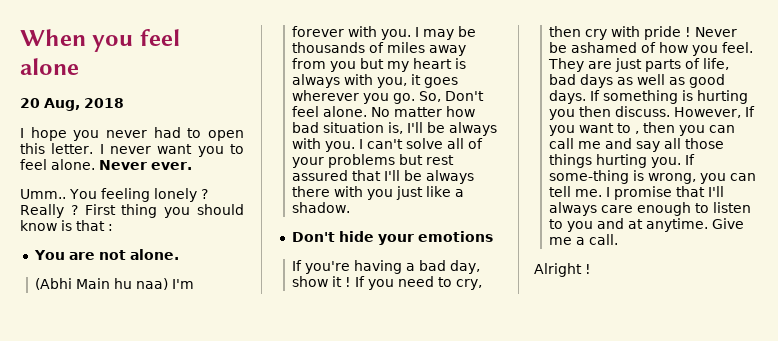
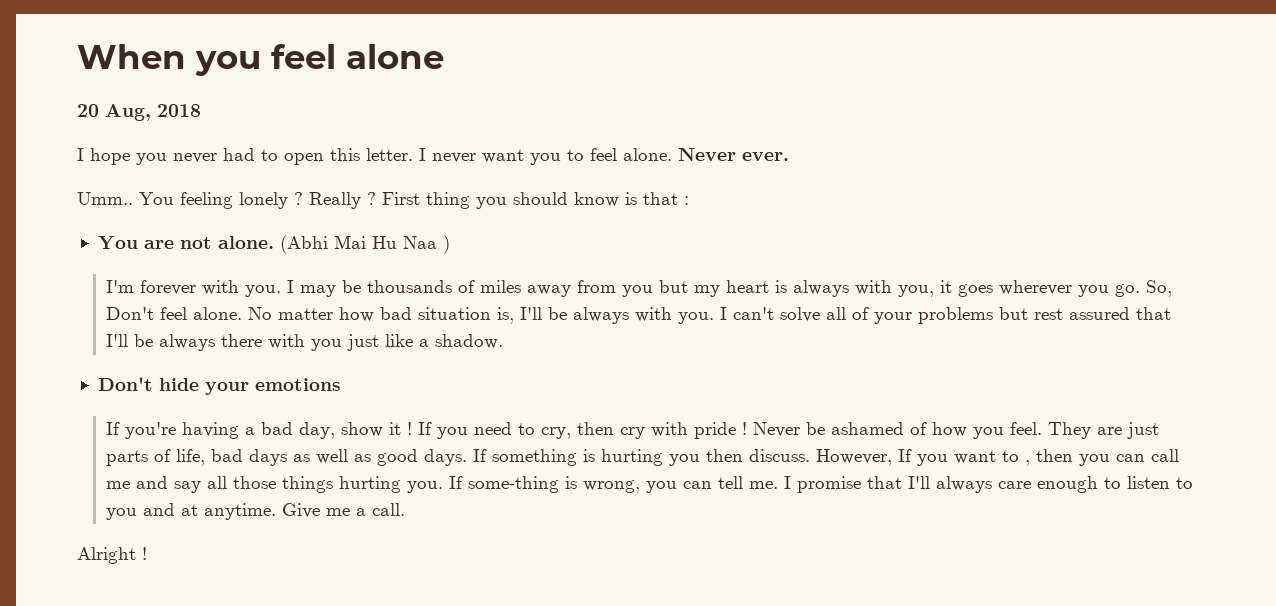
- You are not alone.
- (Abhi Main hu naa) I'm forever with you.
+ You are not alone. (Abhi Mai Hu Naa )
+ I'm forever with you.

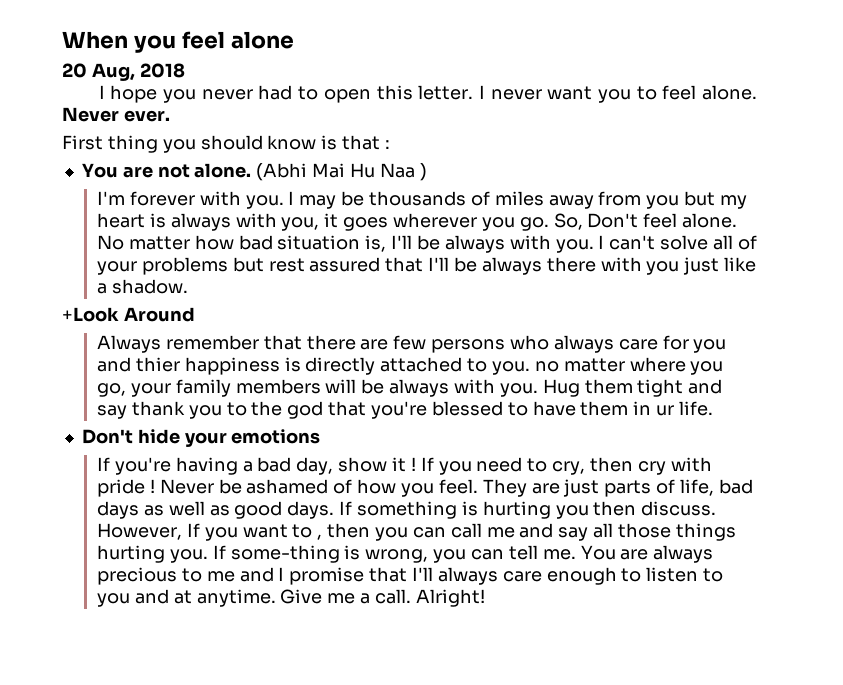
- Umm.. You feeling lonely ? Really ?
+ +Look Around
+ Always remember that there are few persons who always care for you and thier happiness is directly attached to you. no matter where you go, your family members will be always with you. Hug them tight and say thank you to the god that you're blessed to have them in ur life.
- I promise that I'll always care enough to listen to you and at anytime.
+ You are always precious to me and I promise that I'll always care enough to listen to you and at anytime.
- Give me a call.
- Alright !
+ Give me a call. Alright!

